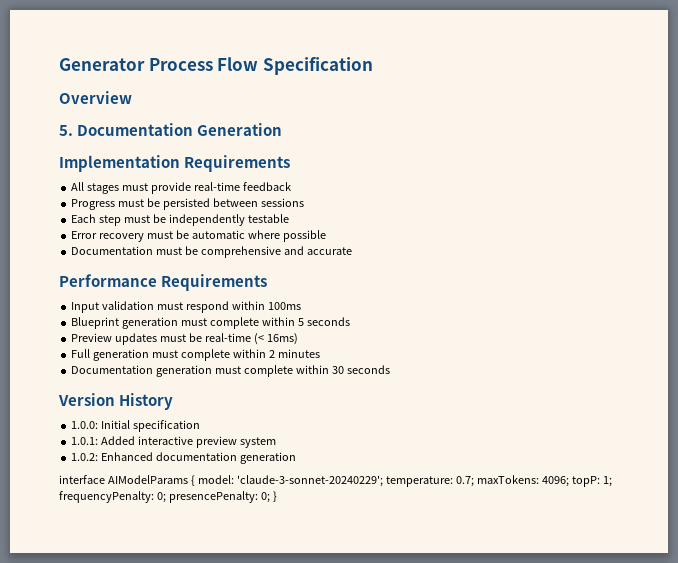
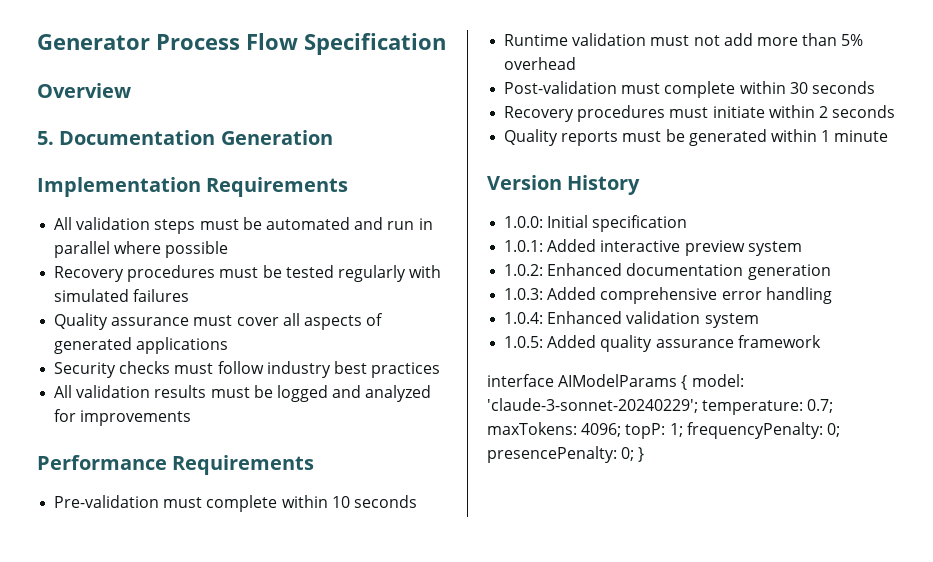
- All stages must provide real-time feedback
- Progress must be persisted between sessions
- Each step must be independently testable
- Error recovery must be automatic where possible
- Documentation must be comprehensive and accurate
+ All validation steps must be automated and run in parallel where possible
+ Recovery procedures must be tested regularly with simulated failures
+ Quality assurance must cover all aspects of generated applications
+ Security checks must follow industry best practices
+ All validation results must be logged and analyzed for improvements
  Performance Requirements
- Input validation must respond within 100ms
- Blueprint generation must complete within 5 seconds
- Preview updates must be real-time (< 16ms)
- Full generation must complete within 2 minutes
- Documentation generation must complete within 30 seconds
+ Pre-validation must complete within 10 seconds
+ Runtime validation must not add more than 5% overhead
+ Post-validation must complete within 30 seconds
+ Recovery procedures must initiate within 2 seconds
+ Quality reports must be generated within 1 minute
+ 1.0.3: Added comprehensive error handling
+ 1.0.4: Enhanced validation system
+ 1.0.5: Added quality assurance framework

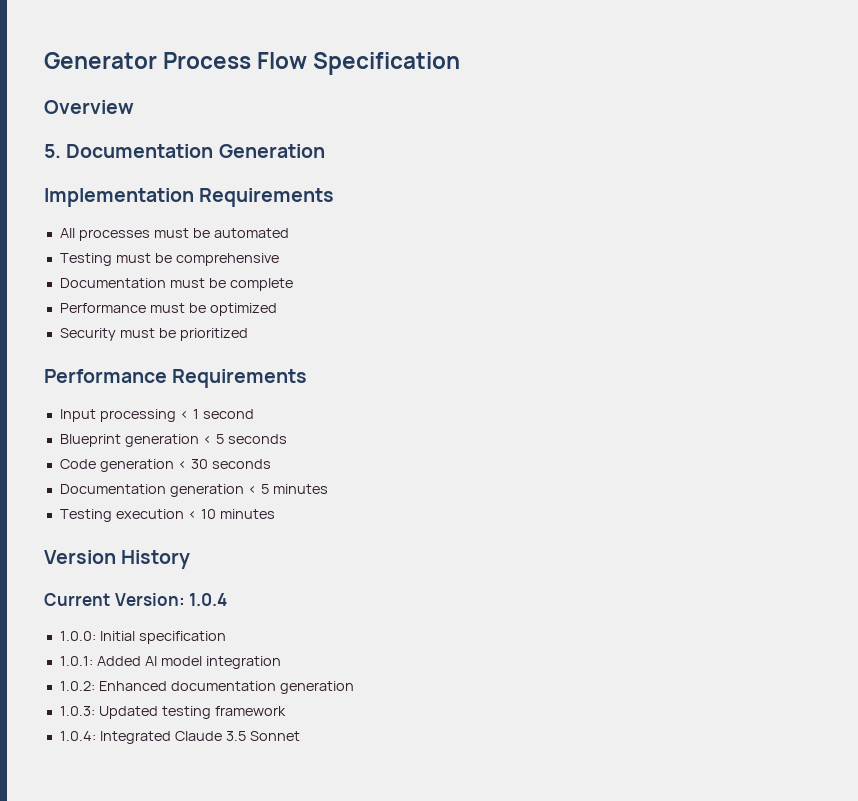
- All validation steps must be automated and run in parallel where possible
- Recovery procedures must be tested regularly with simulated failures
- Quality assurance must cover all aspects of generated applications
- Security checks must follow industry best practices
- All validation results must be logged and analyzed for improvements
+ All processes must be automated
+ Testing must be comprehensive
+ Documentation must be complete
+ Performance must be optimized
+ Security must be prioritized
  Performance Requirements
- Pre-validation must complete within 10 seconds
- Runtime validation must not add more than 5% overhead
- Post-validation must complete within 30 seconds
- Recovery procedures must initiate within 2 seconds
- Quality reports must be generated within 1 minute
+ Input processing < 1 second
+ Blueprint generation < 5 seconds
+ Code generation < 30 seconds
+ Documentation generation < 5 minutes
+ Testing execution < 10 minutes
+ Current Version: 1.0.4
- 1.0.1: Added interactive preview system
+ 1.0.1: Added AI model integration
- 1.0.3: Added comprehensive error handling
- 1.0.4: Enhanced validation system
- 1.0.5: Added quality assurance framework
- interface AIModelParams { model: 'claude-3-sonnet-20240229'; temperature: 0.7; maxTokens: 4096; topP: 1; frequencyPenalty: 0; presencePenalty: 0; }
+ 1.0.3: Updated testing framework
+ 1.0.4: Integrated Claude 3.5 Sonnet

